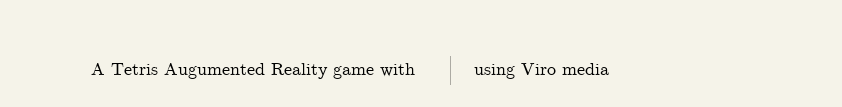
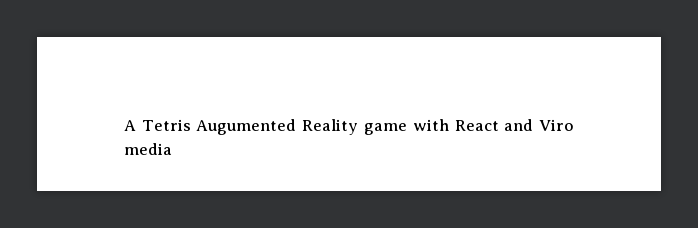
- A Tetris Augumented Reality game with using Viro media
+ A Tetris Augumented Reality game with React and Viro media

